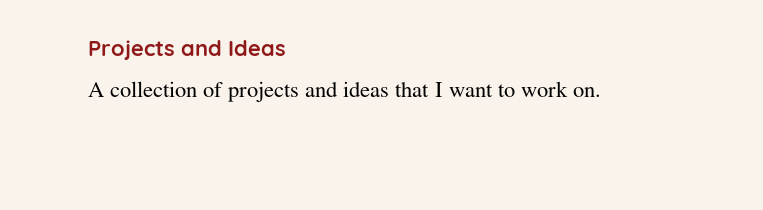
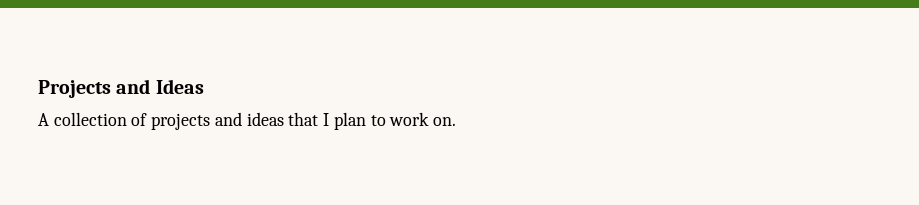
- A collection of projects and ideas that I want to work on.
+ A collection of projects and ideas that I plan to work on.

